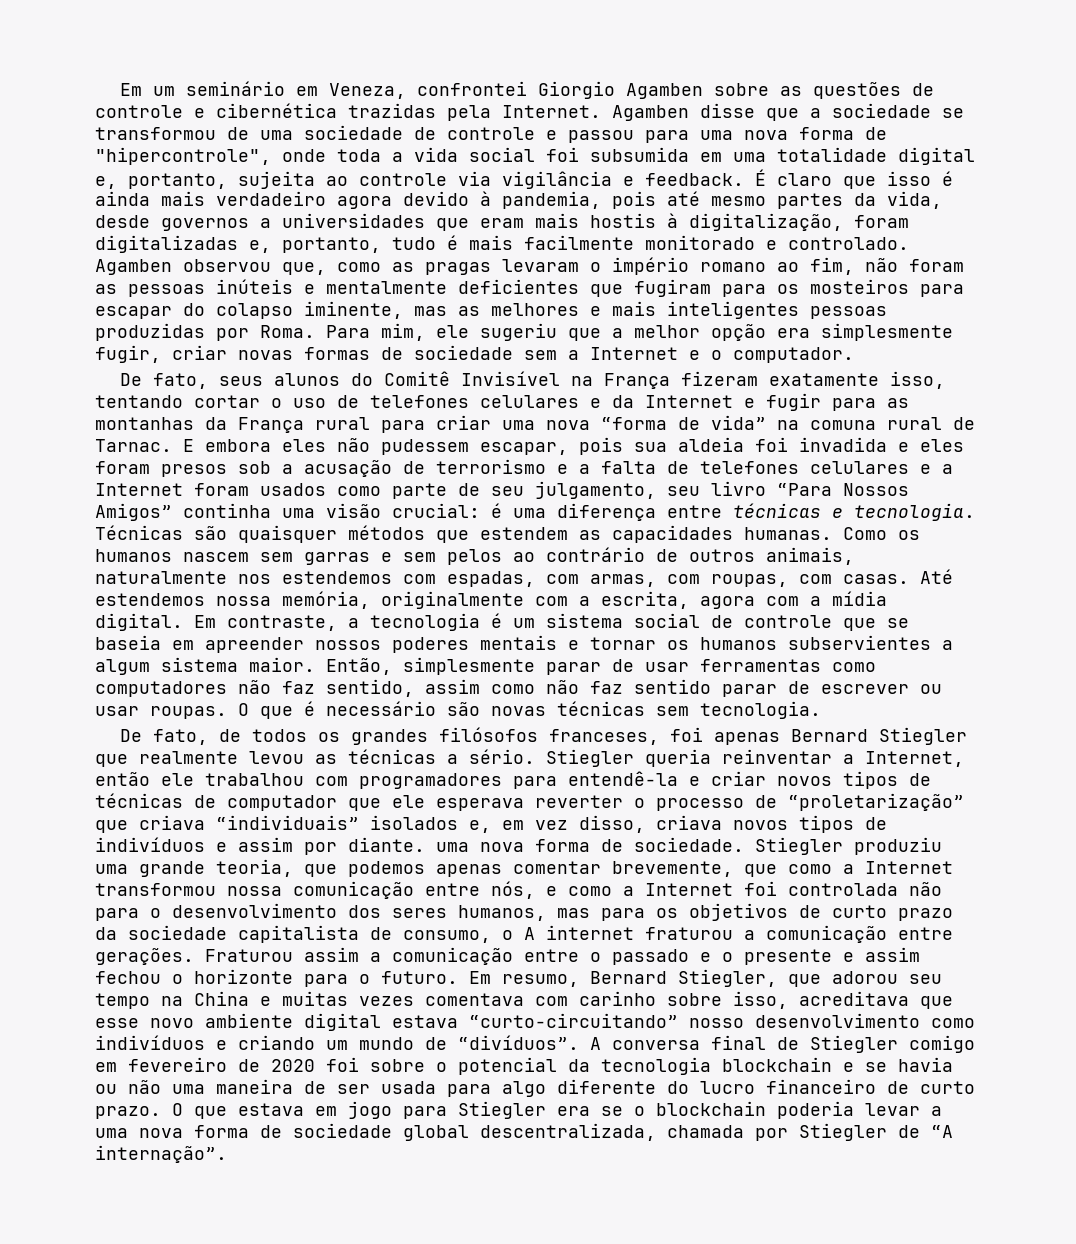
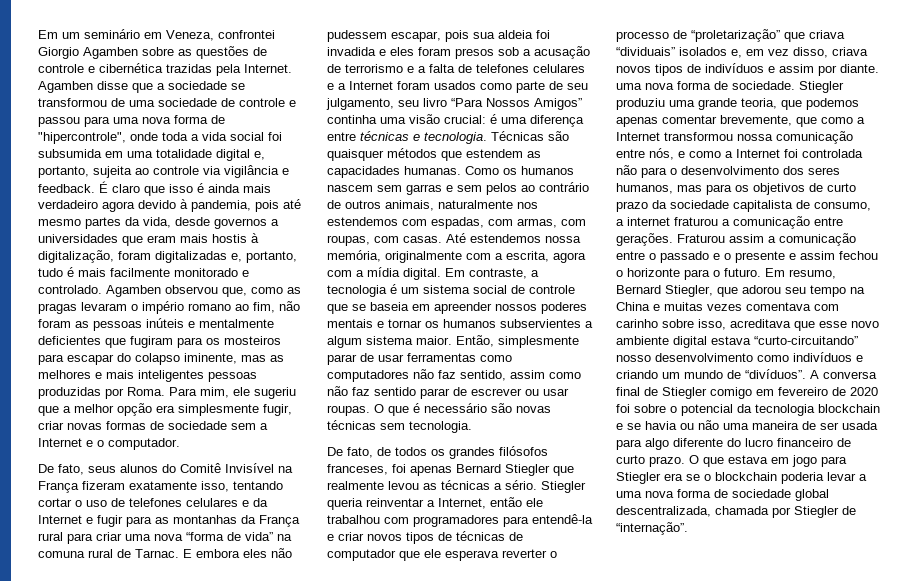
- Stiegler queria reinventar a Internet, então ele trabalhou com programadores para entendê-la e criar novos tipos de técnicas de computador que ele esperava reverter o processo de “proletarização” que criava “individuais” isolados e, em vez disso, criava novos tipos de indivíduos e assim por diante. uma nova forma de sociedade.
+ Stiegler queria reinventar a Internet, então ele trabalhou com programadores para entendê-la e criar novos tipos de técnicas de computador que ele esperava reverter o processo de “proletarização” que criava “dividuais” isolados e, em vez disso, criava novos tipos de indivíduos e assim por diante. uma nova forma de sociedade.
- Stiegler produziu uma grande teoria, que podemos apenas comentar brevemente, que como a Internet transformou nossa comunicação entre nós, e como a Internet foi controlada não para o desenvolvimento dos seres humanos, mas para os objetivos de curto prazo da sociedade capitalista de consumo, o A internet fraturou a comunicação entre gerações.
+ Stiegler produziu uma grande teoria, que podemos apenas comentar brevemente, que como a Internet transformou nossa comunicação entre nós, e como a Internet foi controlada não para o desenvolvimento dos seres humanos, mas para os objetivos de curto prazo da sociedade capitalista de consumo, a internet fraturou a comunicação entre gerações.
- O que estava em jogo para Stiegler era se o blockchain poderia levar a uma nova forma de sociedade global descentralizada, chamada por Stiegler de “A internação”.
+ O que estava em jogo para Stiegler era se o blockchain poderia levar a uma nova forma de sociedade global descentralizada, chamada por Stiegler de “internação”.

